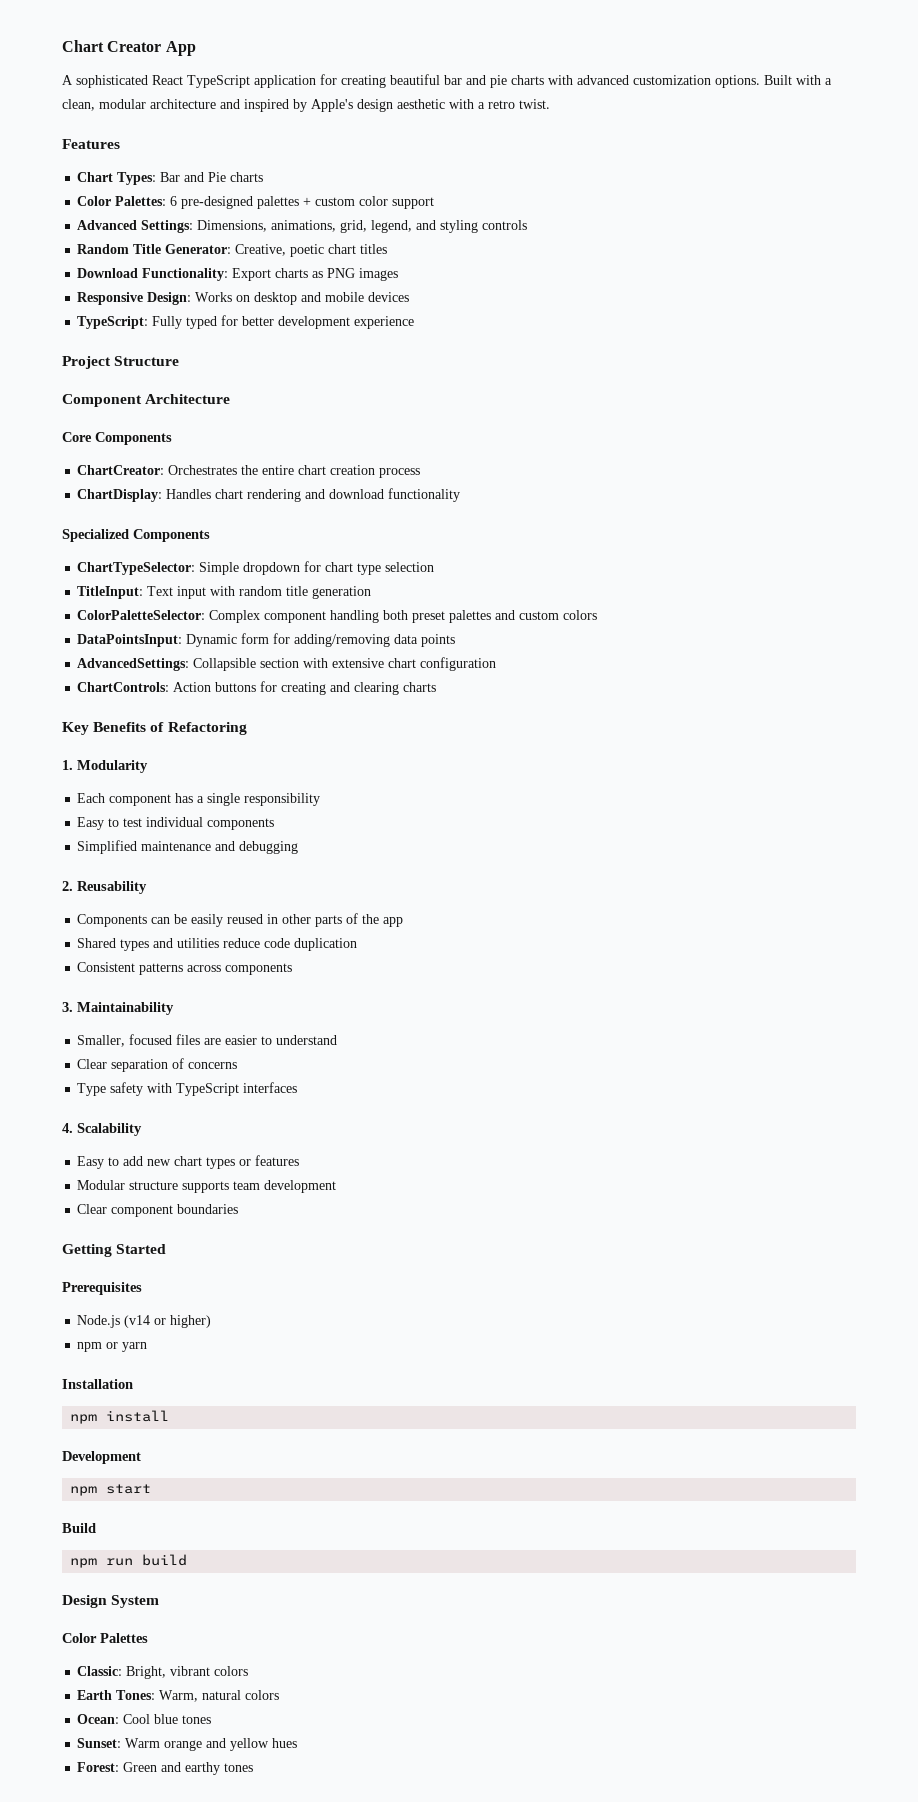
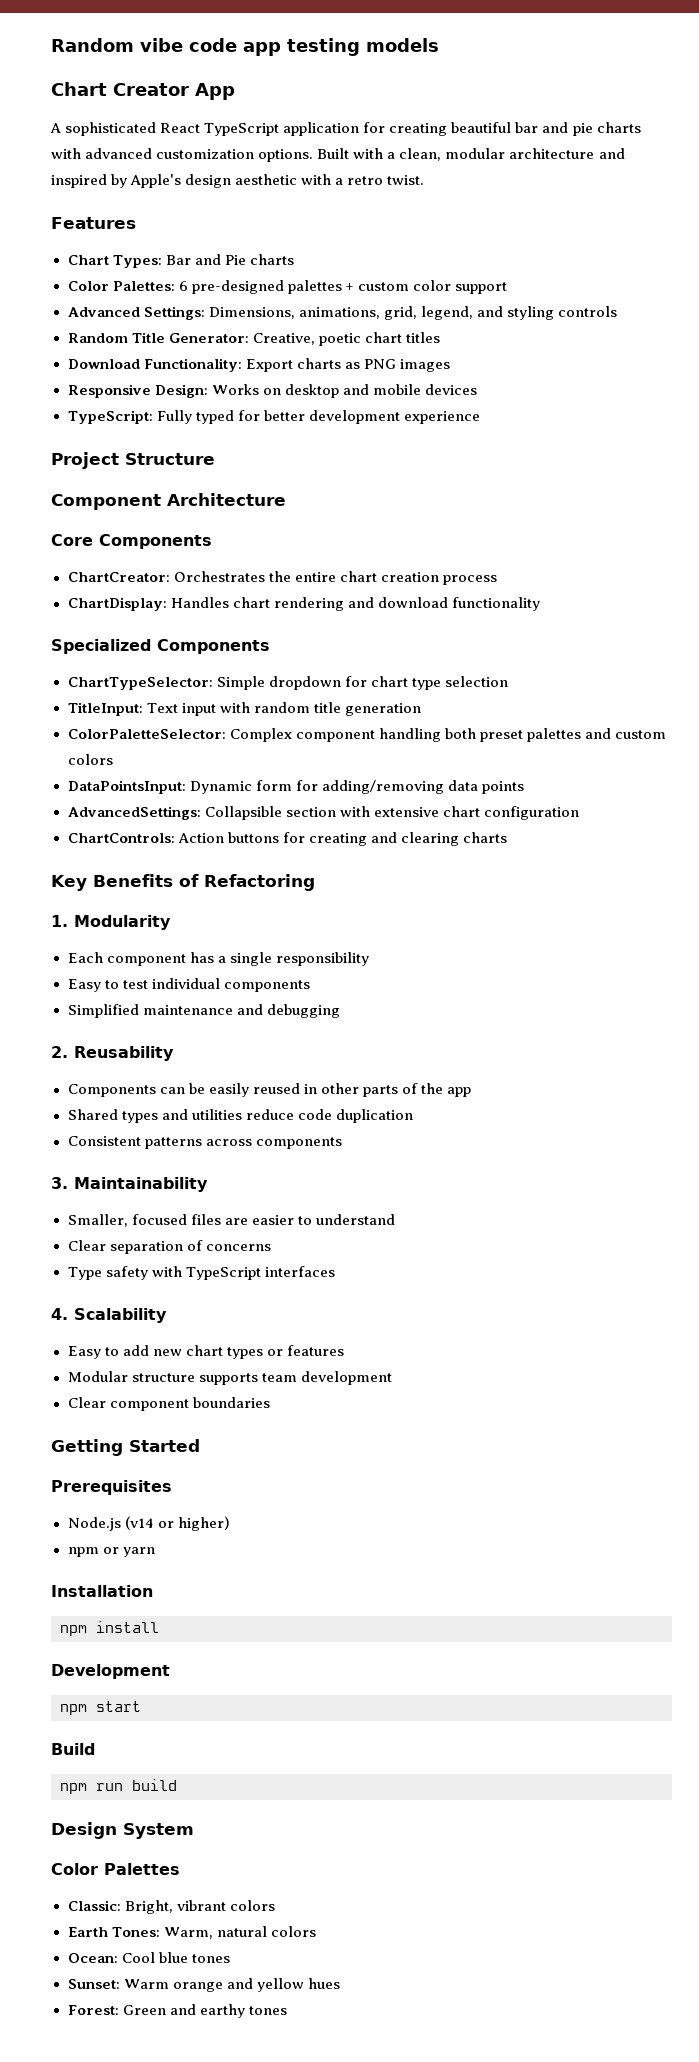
+ Random vibe code app testing models

